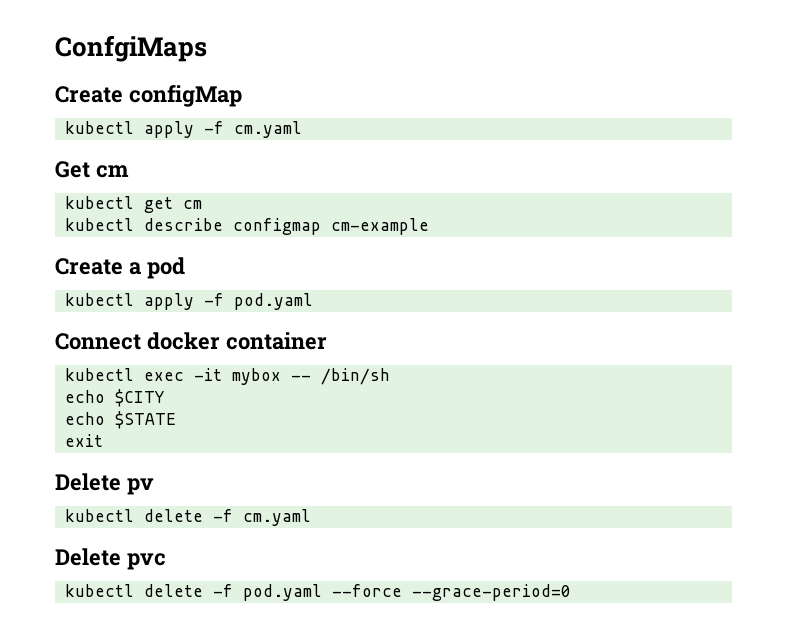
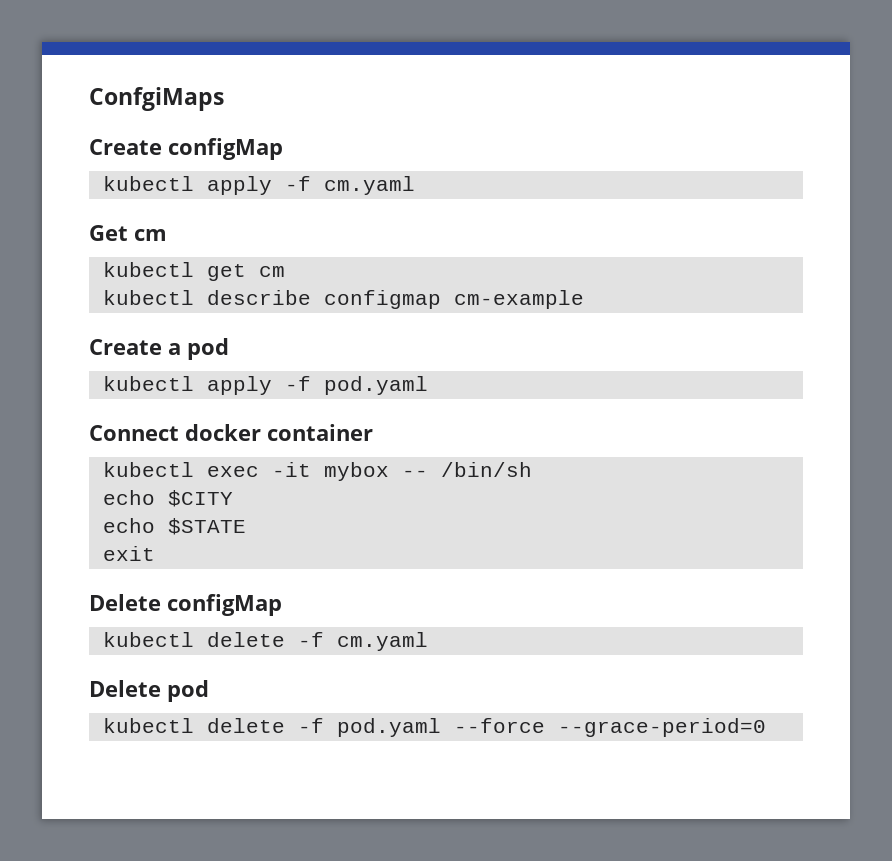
- Delete pv
+ Delete configMap
- Delete pvc
+ Delete pod

